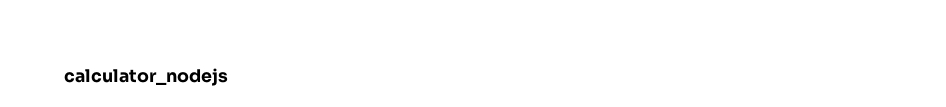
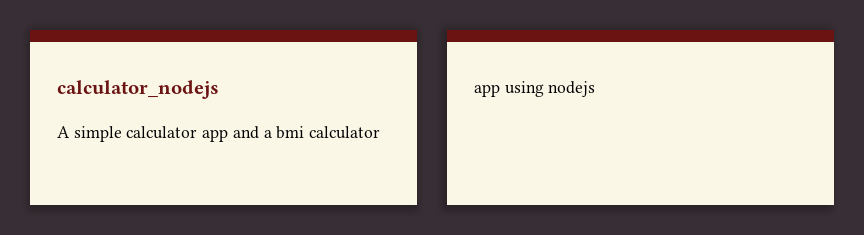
+ A simple calculator app and a bmi calculator app using nodejs

